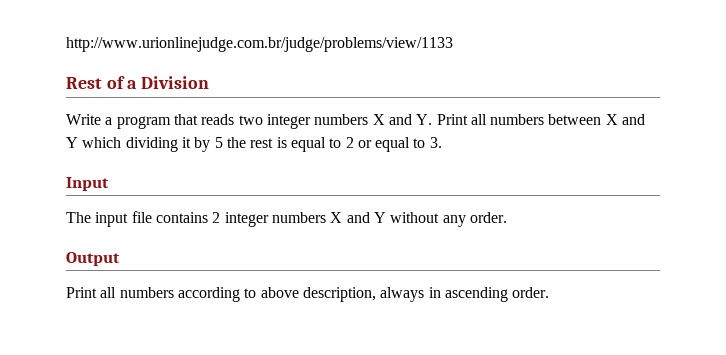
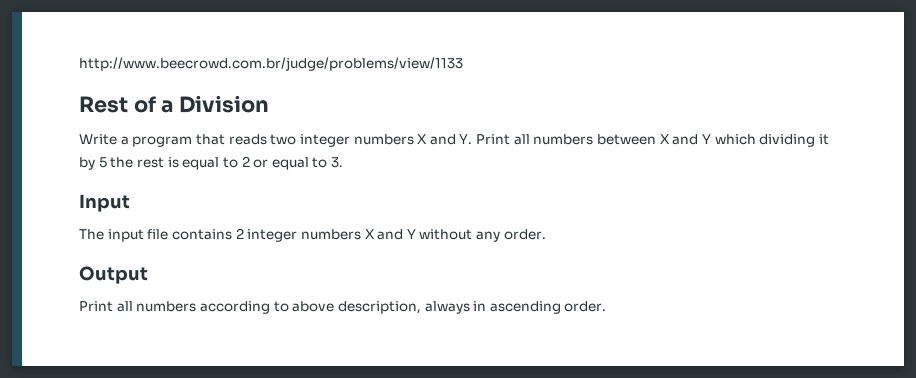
- http://www.urionlinejudge.com.br/judge/problems/view/1133
+ http://www.beecrowd.com.br/judge/problems/view/1133

